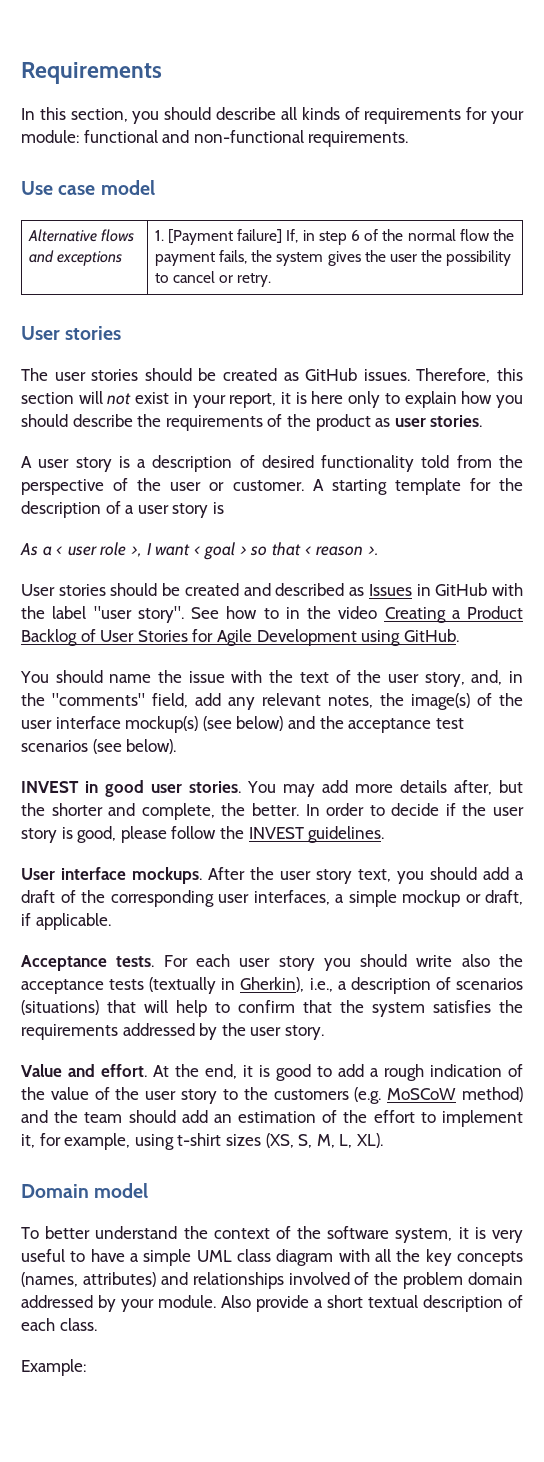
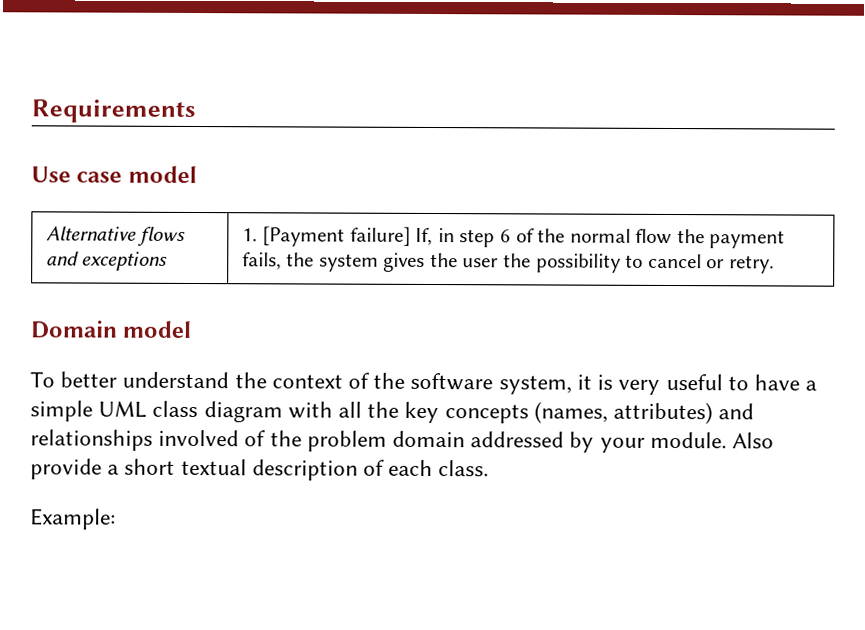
- In this section, you should describe all kinds of requirements for your module: functional and non-functional requirements.
  Alternative flows and exceptions | 1. [Payment failure] If, in step 6 of the normal flow the payment fails, the system gives the user the possibility to cancel or retry.
- User stories
- The user stories should be created as GitHub issues. Therefore, this section will not exist in your report, it is here only to explain how you should describe the requirements of the product as user stories.
- A user story is a description of desired functionality told from the perspective of the user or customer. A starting template for the description of a user story is
- As a < user role >, I want < goal > so that < reason >.
- User stories should be created and described as Issues in GitHub with the label "user story". See how to in the video Creating a Product Backlog of User Stories for Agile Development using GitHub.
- You should name the issue with the text of the user story, and, in the "comments" field, add any relevant notes, the image(s) of the user interface mockup(s) (see below) and the acceptance test scenarios (see below).
- INVEST in good user stories. You may add more details after, but the shorter and complete, the better. In order to decide if the user story is good, please follow the INVEST guidelines.
- User interface mockups. After the user story text, you should add a draft of the corresponding user interfaces, a simple mockup or draft, if applicable.
- Acceptance tests. For each user story you should write also the acceptance tests (textually in Gherkin), i.e., a description of scenarios (situations) that will help to confirm that the system satisfies the requirements addressed by the user story.
- Value and effort. At the end, it is good to add a rough indication of the value of the user story to the customers (e.g. MoSCoW method) and the team should add an estimation of the effort to implement it, for example, using t-shirt sizes (XS, S, M, L, XL).

